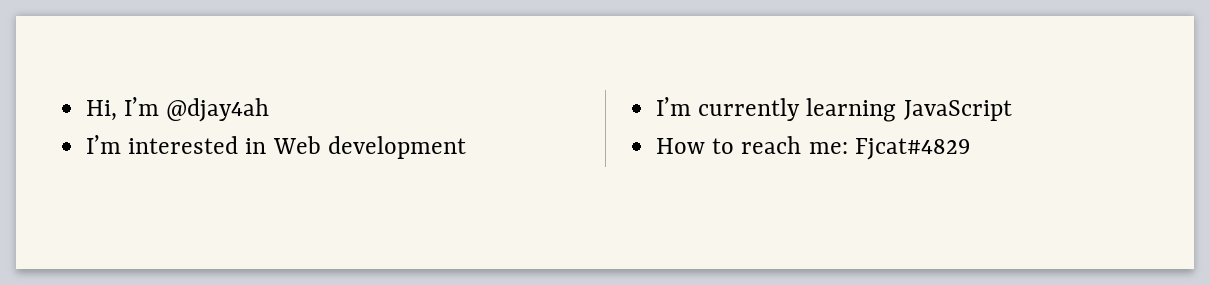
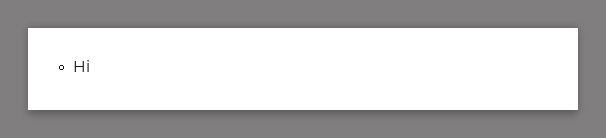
- Hi, I’m @djay4ah
- I’m interested in Web development
- I’m currently learning JavaScript
- How to reach me: Fjcat#4829
+ Hi

